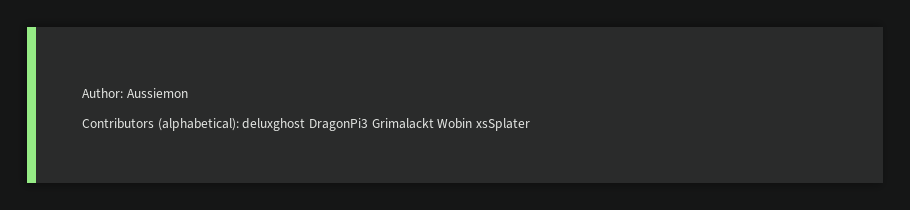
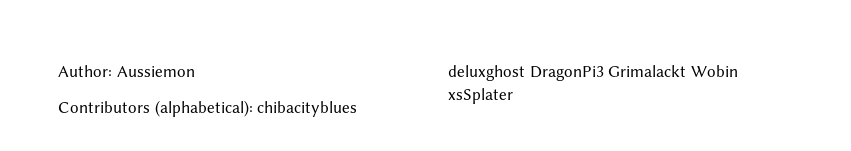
- Contributors (alphabetical): deluxghost DragonPi3 Grimalackt Wobin xsSplater
+ Contributors (alphabetical): chibacityblues deluxghost DragonPi3 Grimalackt Wobin xsSplater

